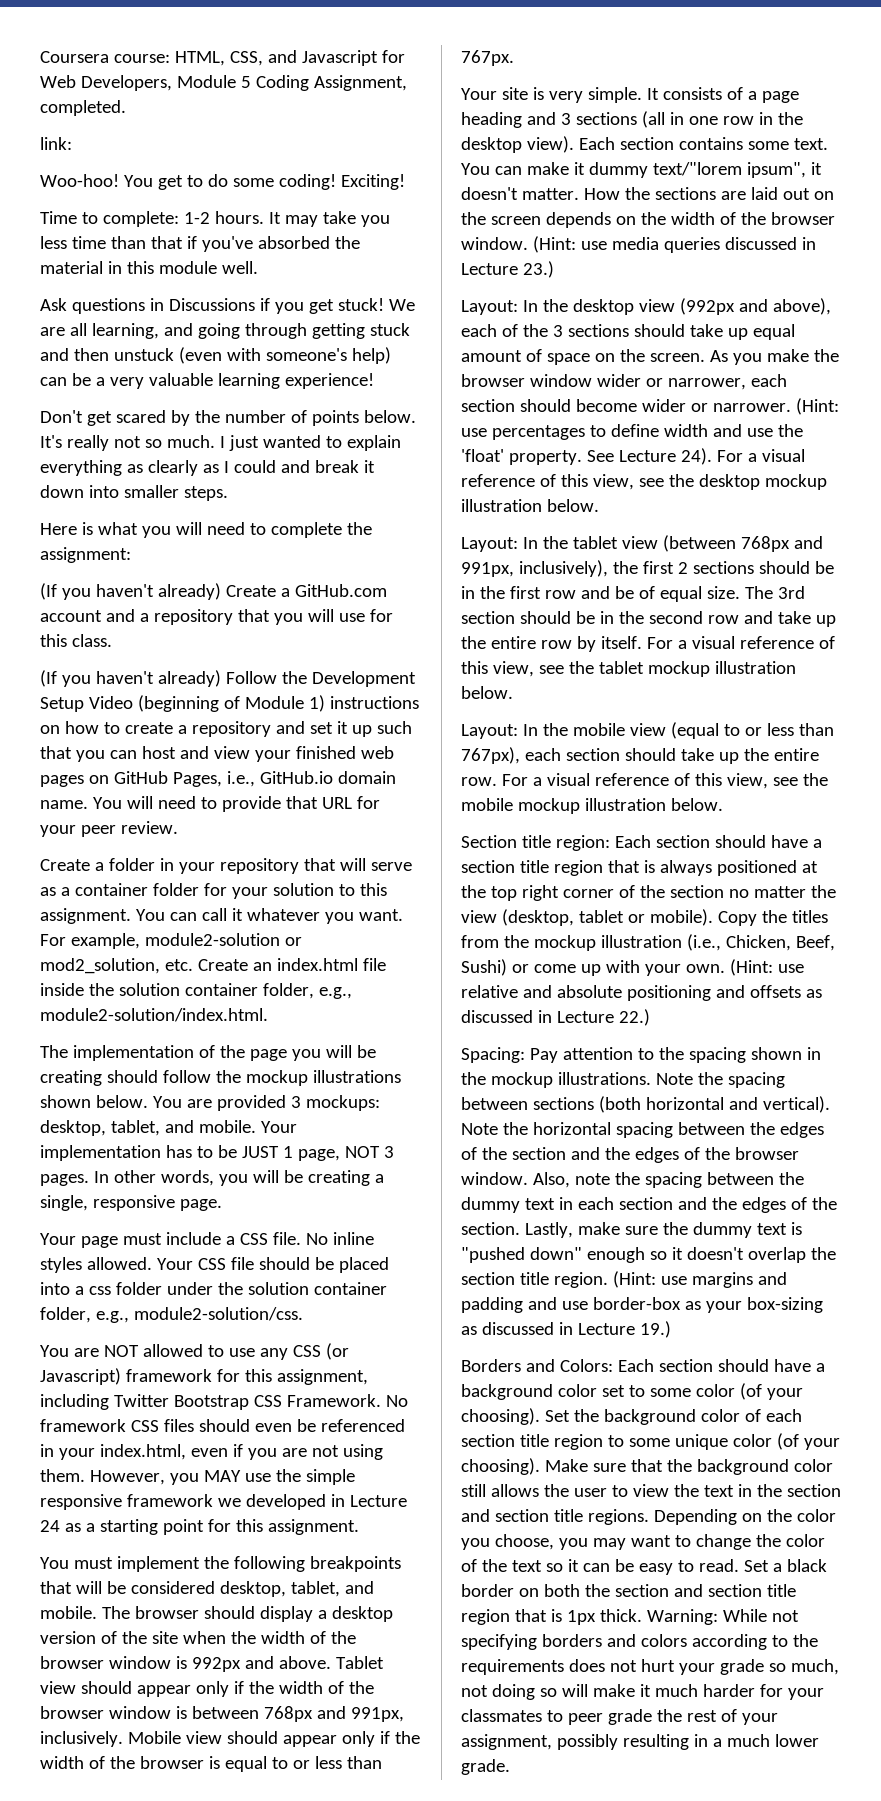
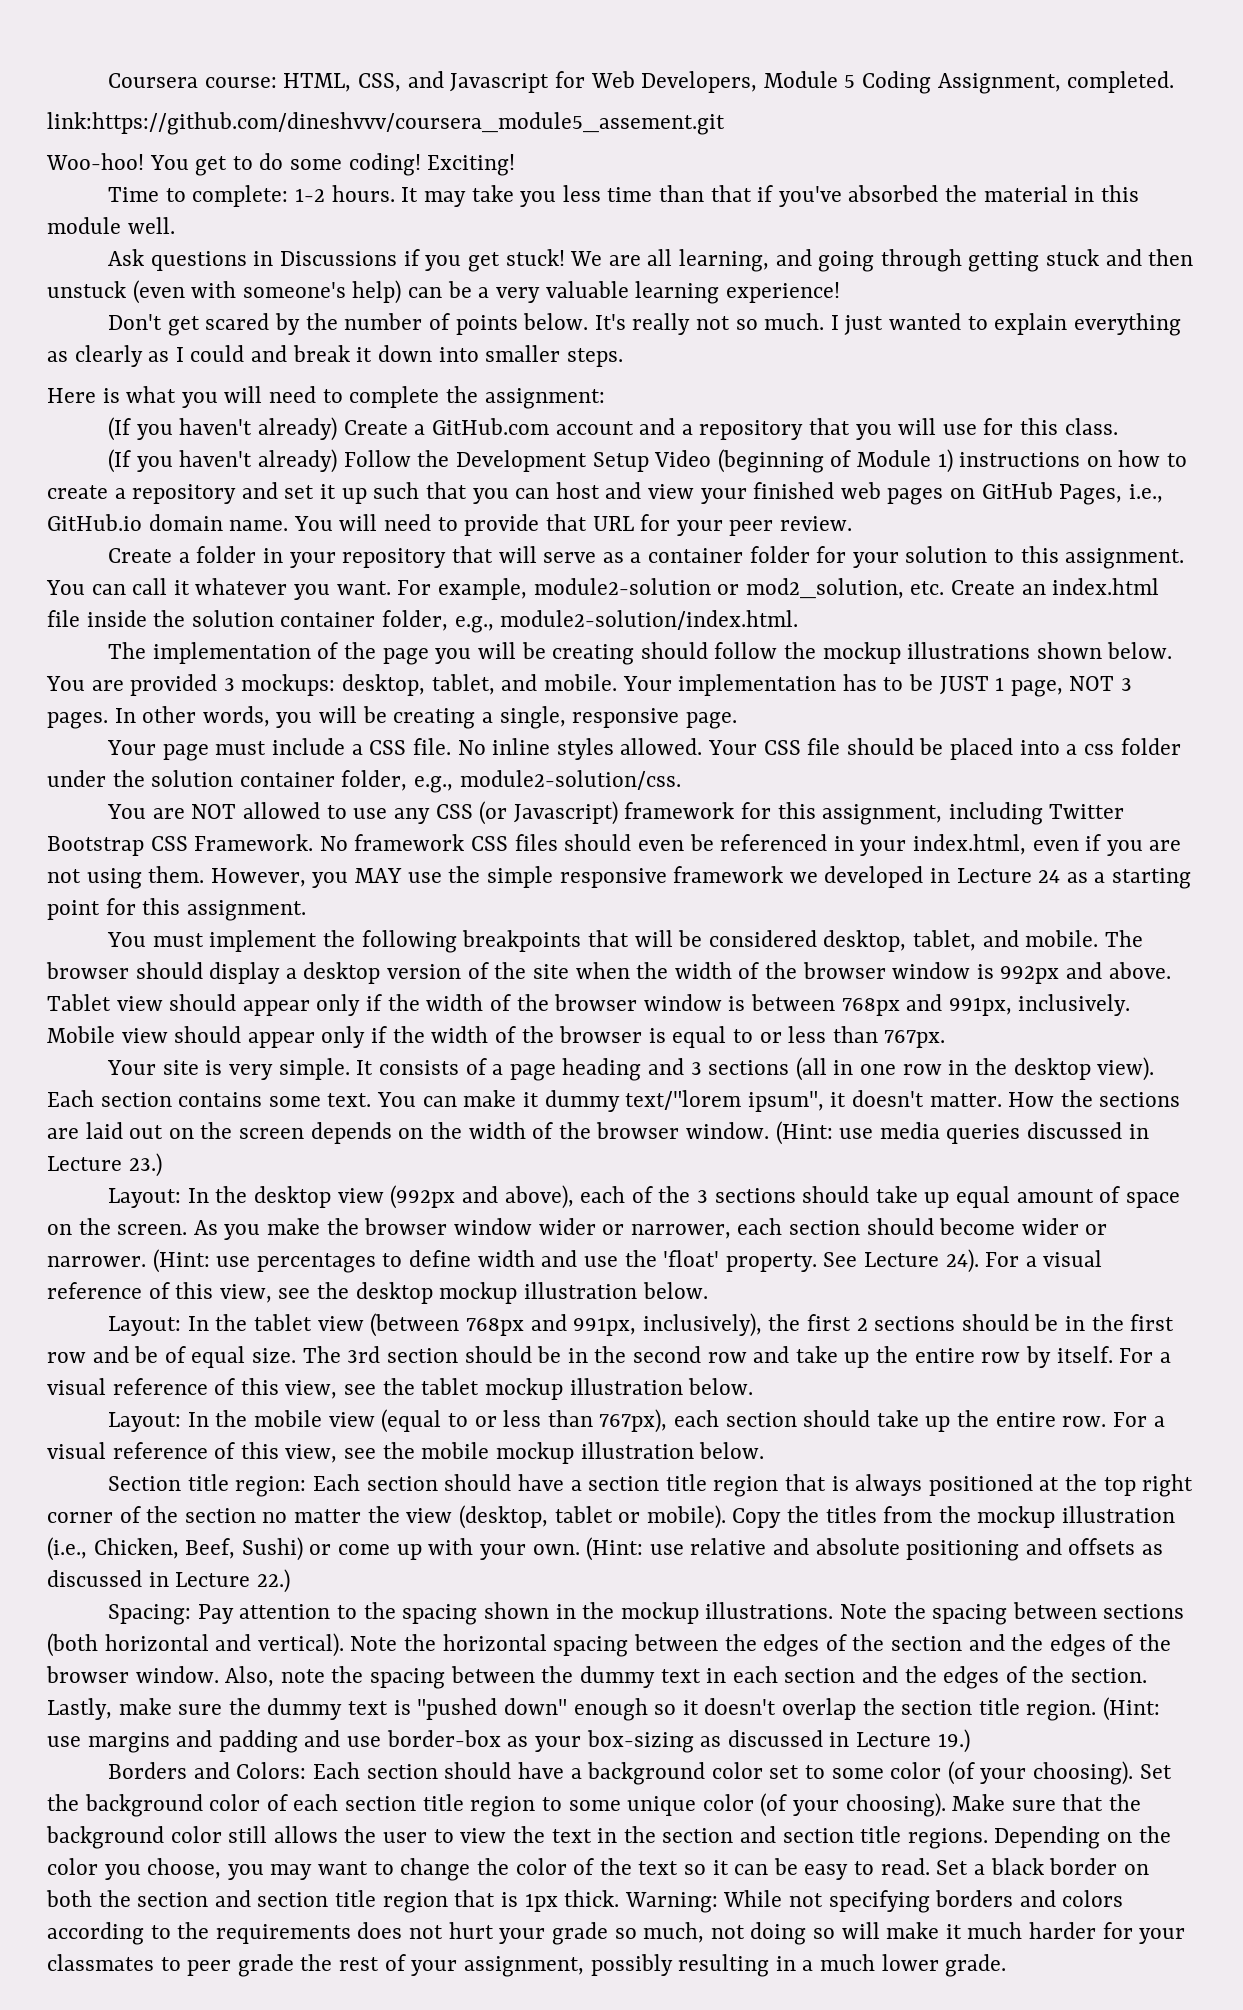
- link:
+ link:https://github.com/dineshvvv/coursera_module5_assement.git

